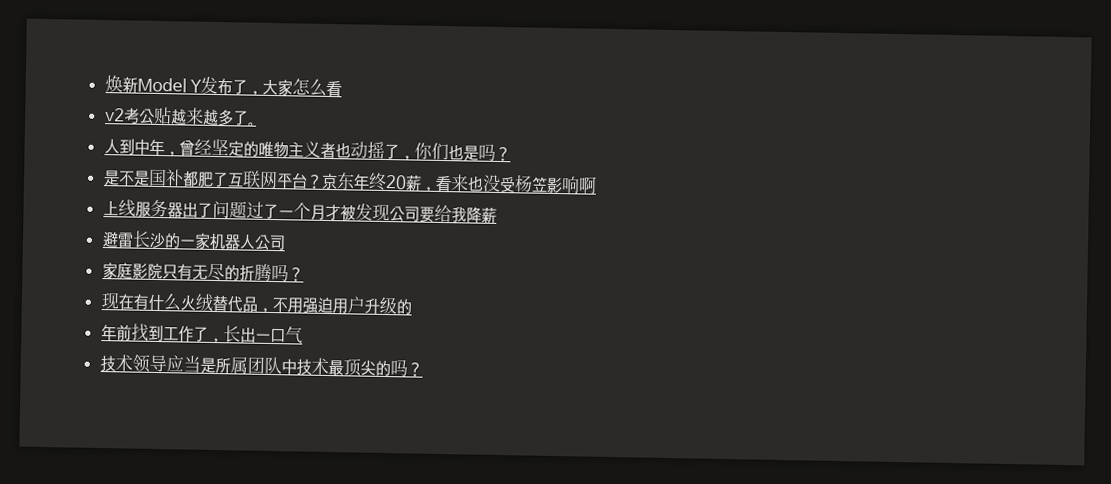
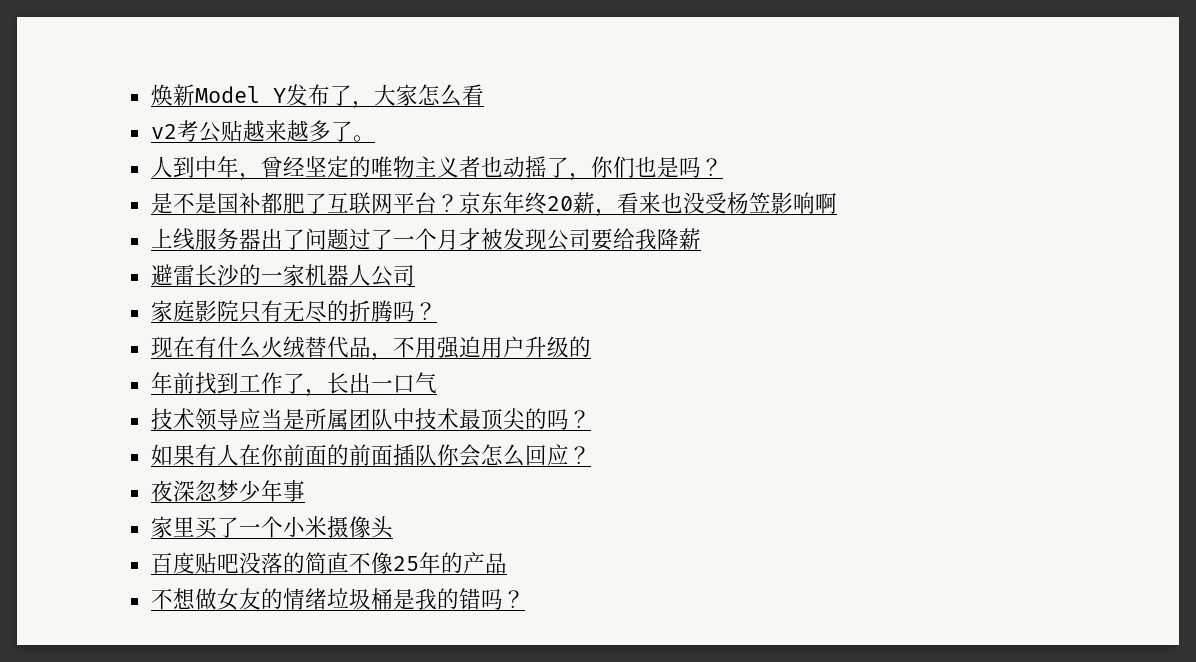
+ 如果有人在你前面的前面插队你会怎么回应？
+ 夜深忽梦少年事
+ 家里买了一个小米摄像头
+ 百度贴吧没落的简直不像25年的产品
+ 不想做女友的情绪垃圾桶是我的错吗？

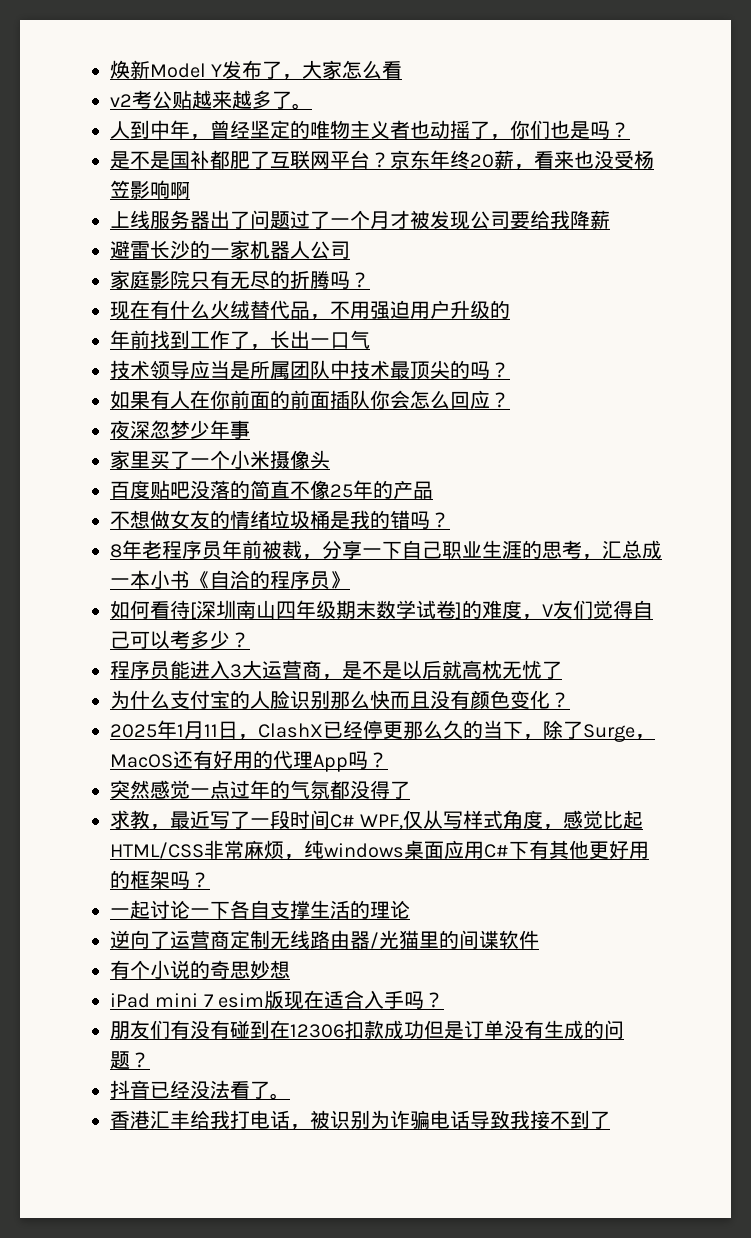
+ 8年老程序员年前被裁，分享一下自己职业生涯的思考，汇总成一本小书《自洽的程序员》
+ 如何看待[深圳南山四年级期末数学试卷]的难度，V友们觉得自己可以考多少？
+ 程序员能进入3大运营商，是不是以后就高枕无忧了
+ 为什么支付宝的人脸识别那么快而且没有颜色变化？
+ 2025年1月11日，ClashX已经停更那么久的当下，除了Surge，MacOS还有好用的代理App吗？
+ 突然感觉一点过年的气氛都没得了
+ 求教，最近写了一段时间C# WPF,仅从写样式角度，感觉比起HTML/CSS非常麻烦，纯windows桌面应用C#下有其他更好用的框架吗？
+ 一起讨论一下各自支撑生活的理论
+ 逆向了运营商定制无线路由器/光猫里的间谍软件
+ 有个小说的奇思妙想
+ iPad mini 7 esim版现在适合入手吗？
+ 朋友们有没有碰到在12306扣款成功但是订单没有生成的问题？
+ 抖音已经没法看了。
+ 香港汇丰给我打电话，被识别为诈骗电话导致我接不到了

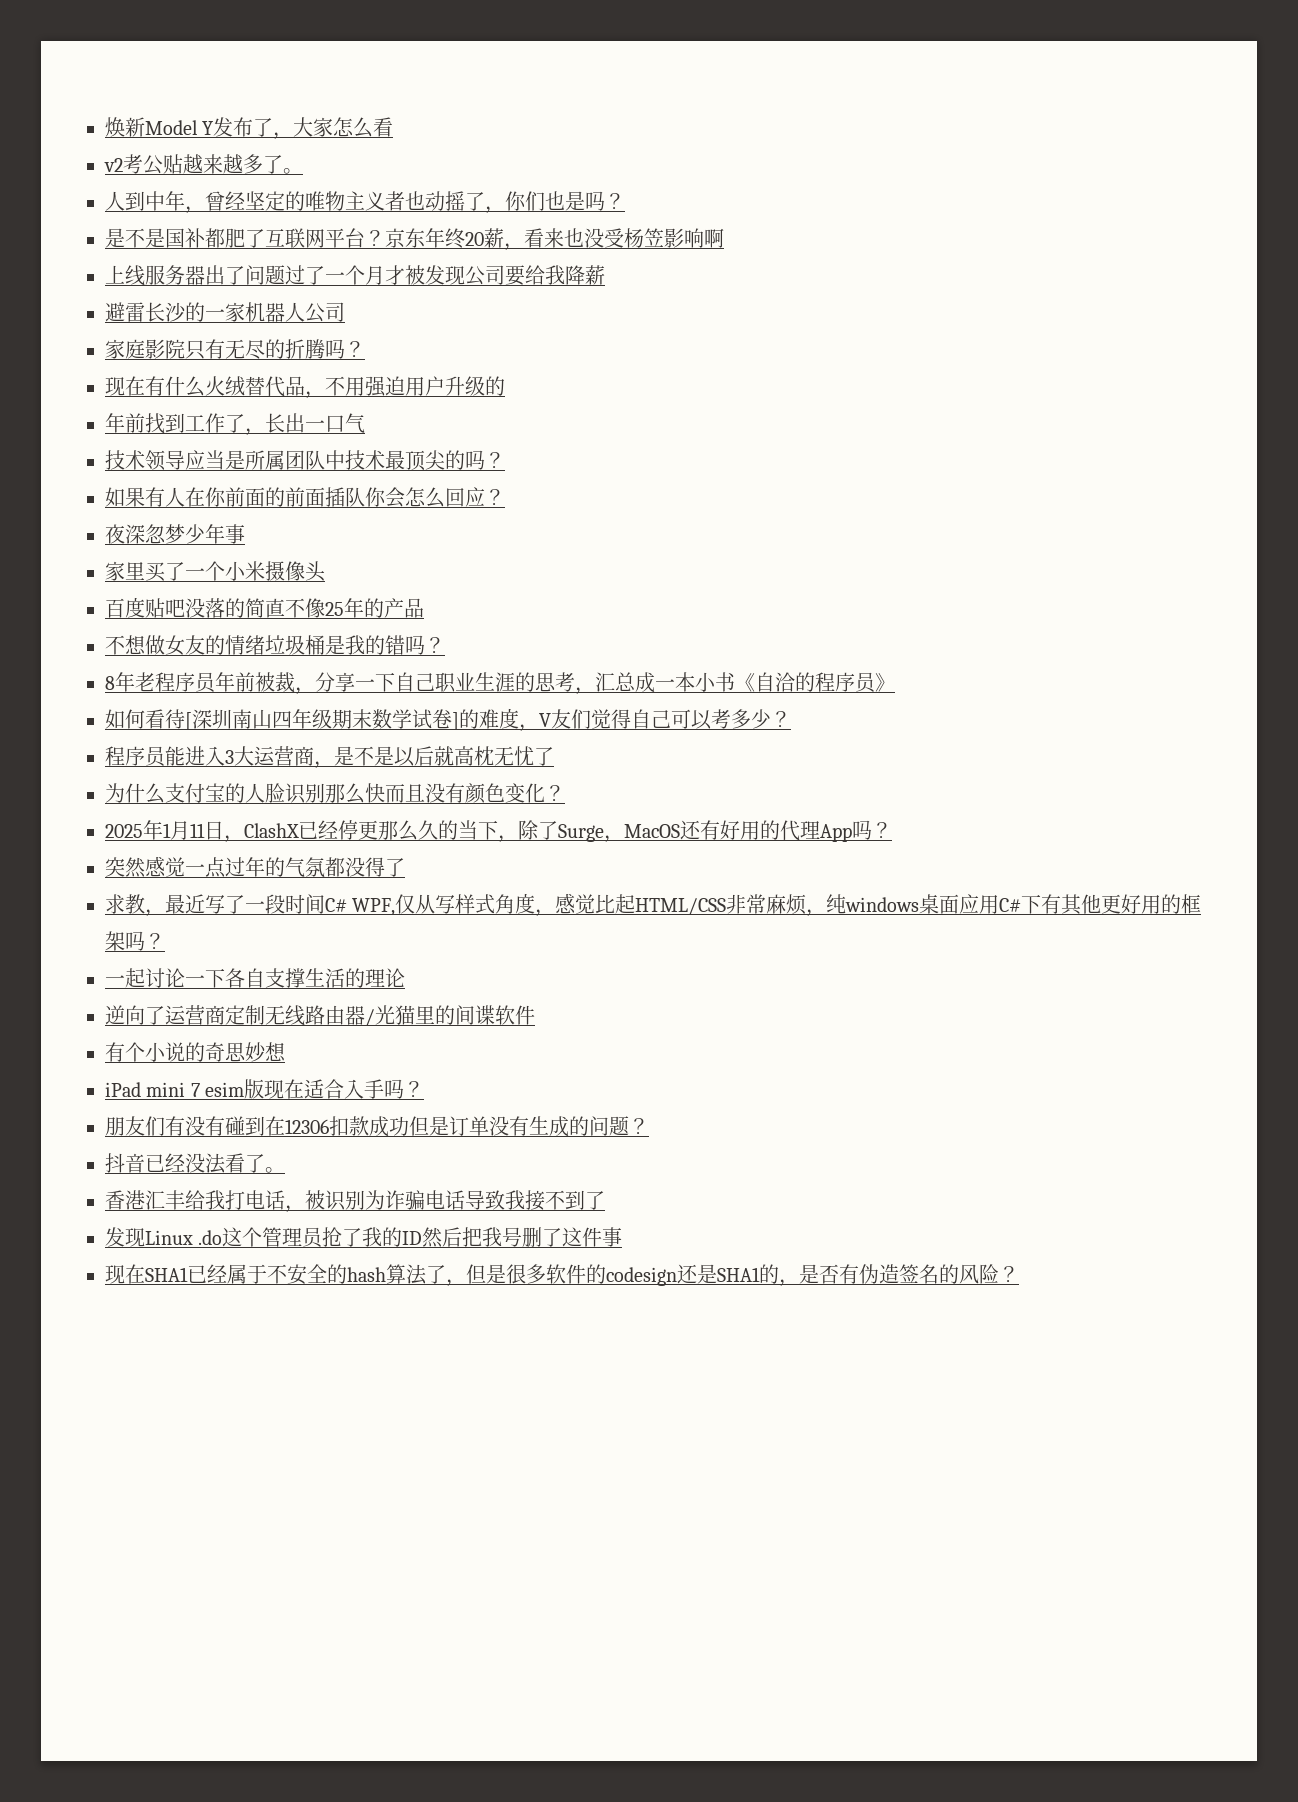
+ 发现Linux .do这个管理员抢了我的ID然后把我号删了这件事
+ 现在SHA1已经属于不安全的hash算法了，但是很多软件的codesign还是SHA1的，是否有伪造签名的风险？

